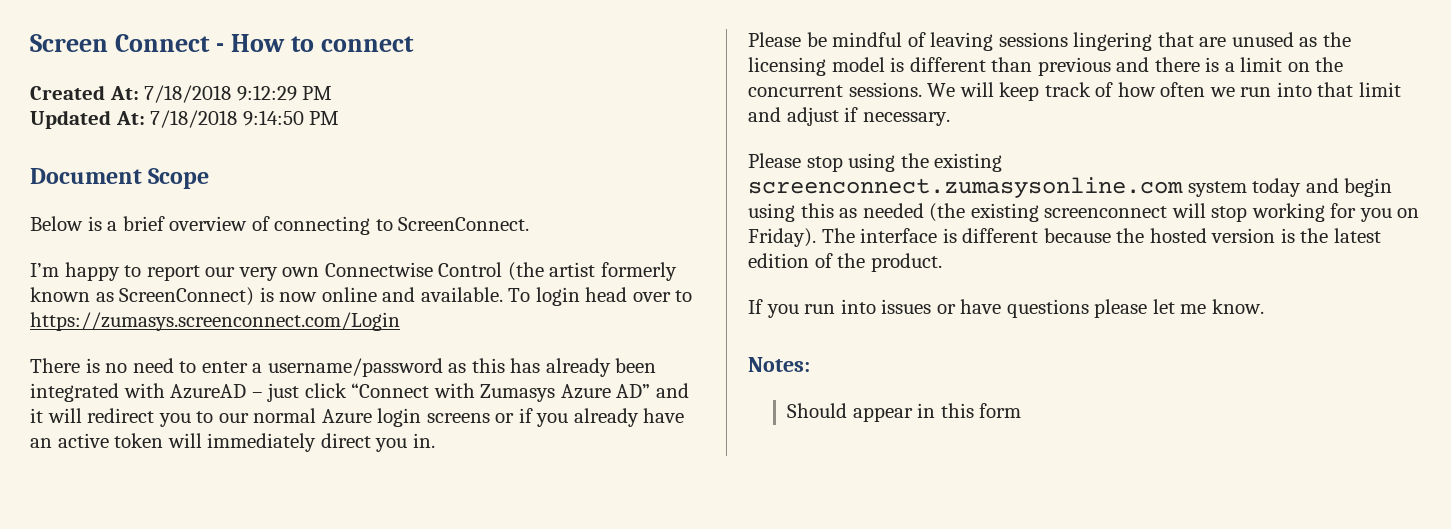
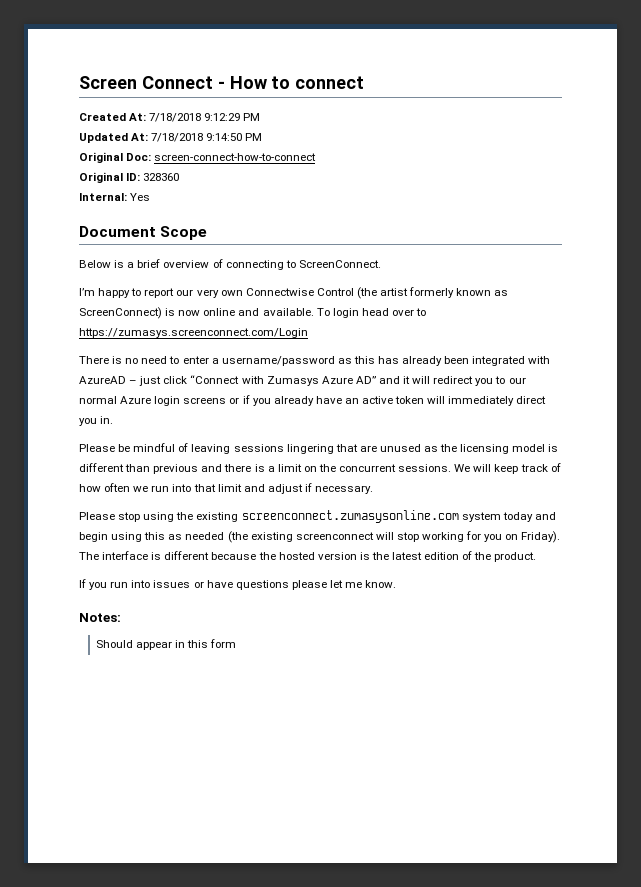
+ Original Doc: screen-connect-how-to-connect
+ Original ID: 328360
+ Internal: Yes

